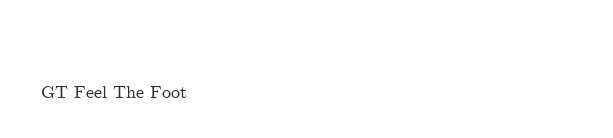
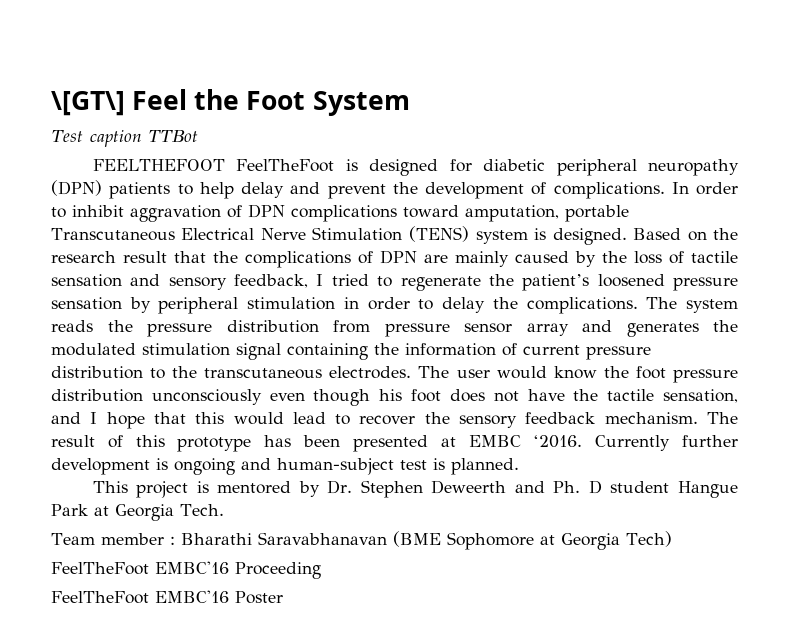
- GT Feel The Foot
+ \[GT\] Feel the Foot System
+ Test caption TTBot
+ FEELTHEFOOT FeelTheFoot is designed for diabetic peripheral neuropathy (DPN) patients to help delay and prevent the development of complications. In order to inhibit aggravation of DPN complications toward amputation, portable Transcutaneous Electrical Nerve Stimulation (TENS) system is designed. Based on the research result that the complications of DPN are mainly caused by the loss of tactile sensation and sensory feedback, I tried to regenerate the patient’s loosened pressure sensation by peripheral stimulation in order to delay the complications. The system reads the pressure distribution from pressure sensor array and generates the modulated stimulation signal containing the information of current pressure distribution to the transcutaneous electrodes. The user would know the foot pressure distribution unconsciously even though his foot does not have the tactile sensation, and I hope that this would lead to recover the sensory feedback mechanism. The result of this prototype has been presented at EMBC ‘2016. Currently further development is ongoing and human-subject test is planned.
+ This project is mentored by Dr. Stephen Deweerth and Ph. D student Hangue Park at Georgia Tech.
+ Team member : Bharathi Saravabhanavan (BME Sophomore at Georgia Tech)
+ FeelTheFoot EMBC'16 Proceeding
+ FeelTheFoot EMBC'16 Poster

